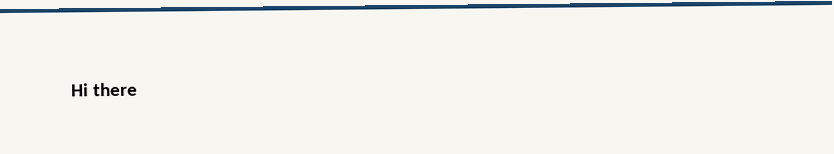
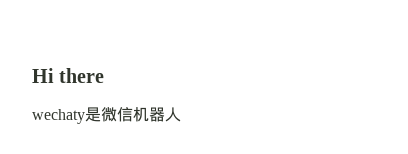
+ wechaty是微信机器人

